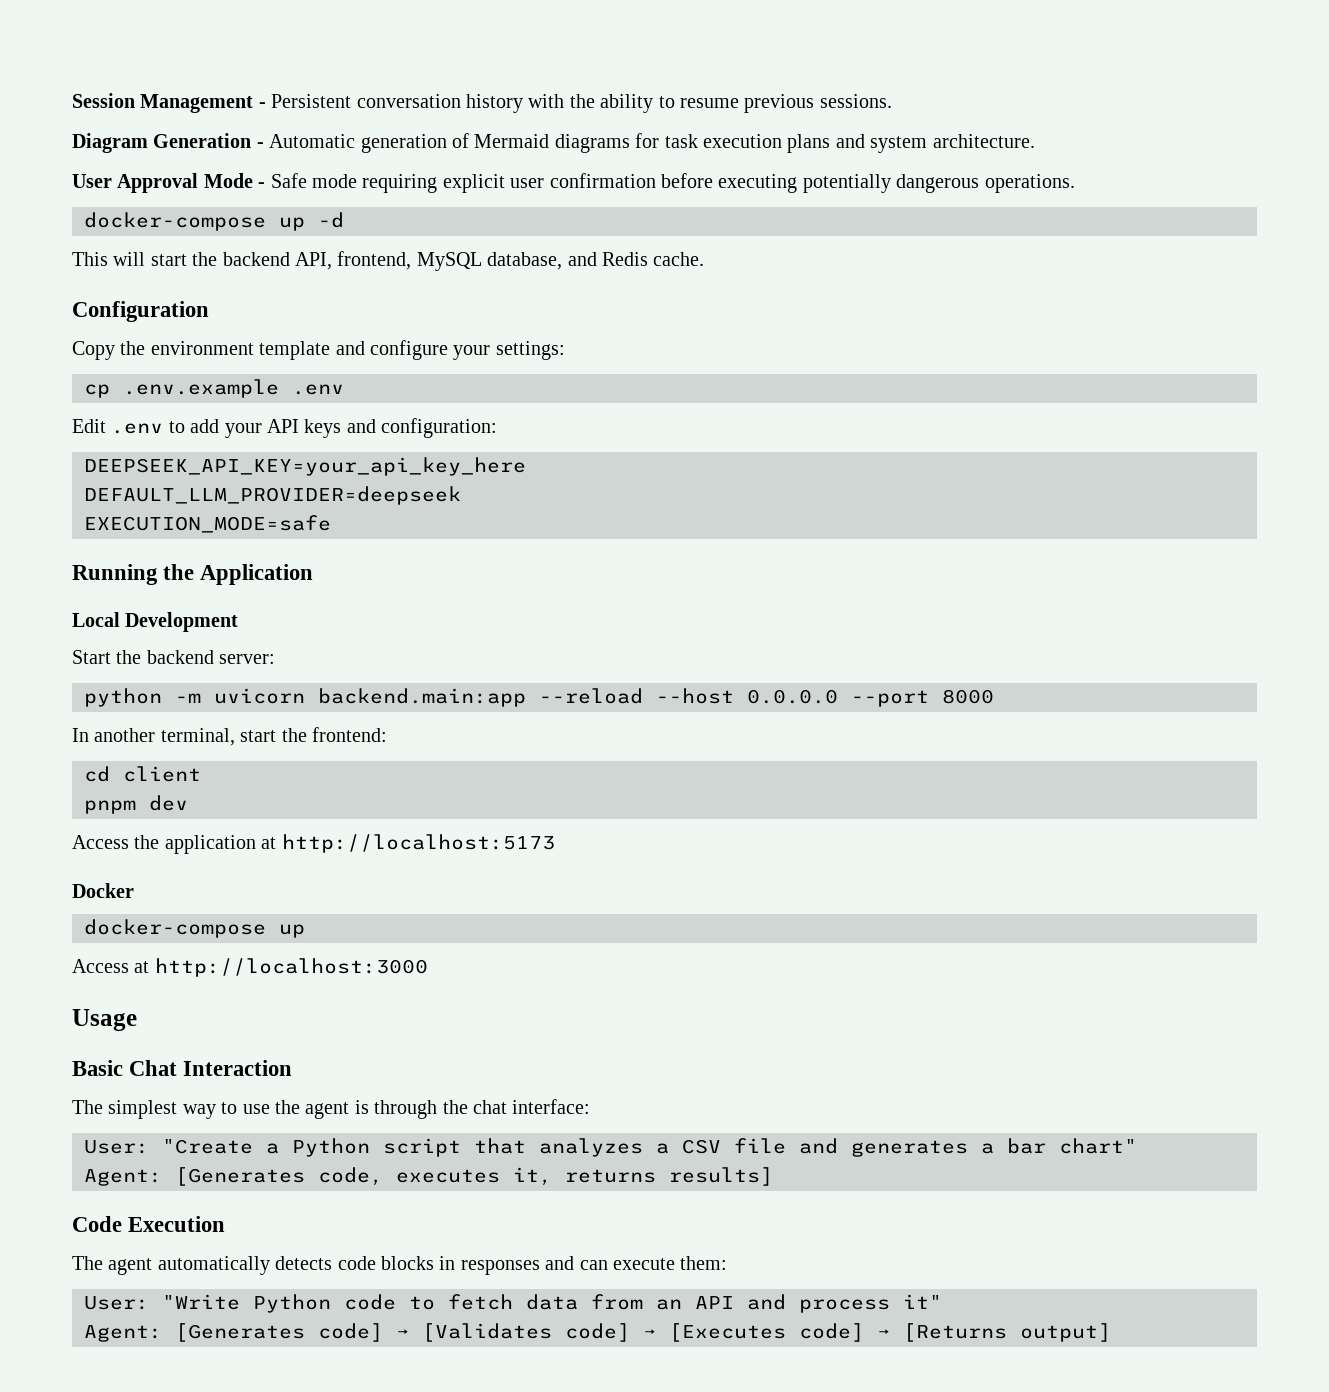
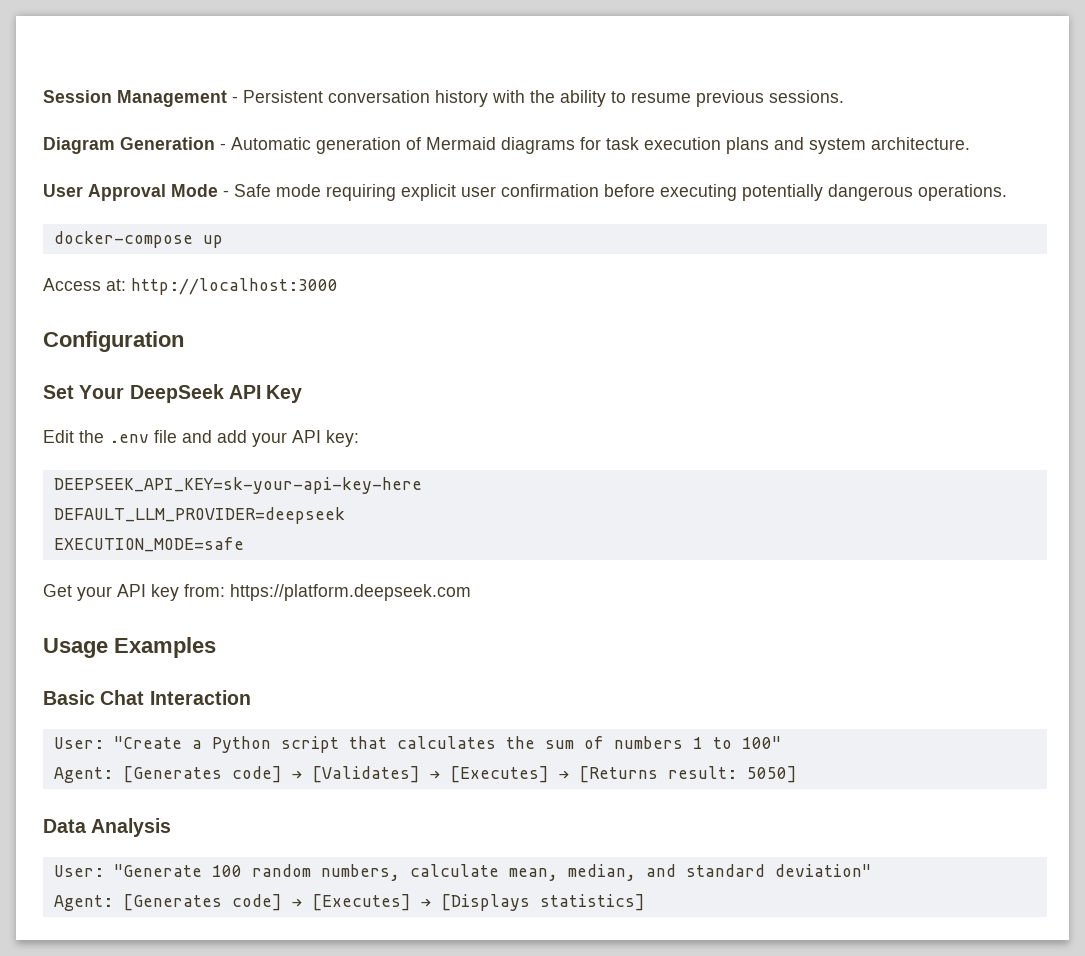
- docker-compose up -d
- This will start the backend API, frontend, MySQL database, and Redis cache.
+ docker-compose up
+ Access at: http://localhost:3000
  Configuration
- Copy the environment template and configure your settings:
- cp .env.example .env
- Edit .env to add your API keys and configuration:
- DEEPSEEK_API_KEY=your_api_key_here
+ Set Your DeepSeek API Key
+ Edit the .env file and add your API key:
+ DEEPSEEK_API_KEY=sk-your-api-key-here
  DEFAULT_LLM_PROVIDER=deepseek
  EXECUTION_MODE=safe
- Running the Application
- Local Development
- Start the backend server:
- python -m uvicorn backend.main:app --reload --host 0.0.0.0 --port 8000
- In another terminal, start the frontend:
- cd client
- pnpm dev
- Access the application at http://localhost:5173
- Docker
- docker-compose up
- Access at http://localhost:3000
+ Get your API key from: https://platform.deepseek.com
- Usage
+ Usage Examples
- The simplest way to use the agent is through the chat interface:
- User: "Create a Python script that analyzes a CSV file and generates a bar chart"
- Agent: [Generates code, executes it, returns results]
- Code Execution
- The agent automatically detects code blocks in responses and can execute them:
- User: "Write Python code to fetch data from an API and process it"
- Agent: [Generates code] → [Validates code] → [Executes code] → [Returns output]
+ User: "Create a Python script that calculates the sum of numbers 1 to 100"
+ Agent: [Generates code] → [Validates] → [Executes] → [Returns result: 5050]
+ Data Analysis
+ User: "Generate 100 random numbers, calculate mean, median, and standard deviation"
+ Agent: [Generates code] → [Executes] → [Displays statistics]

